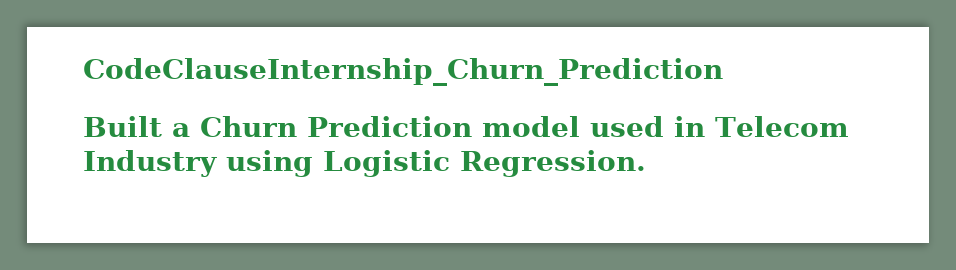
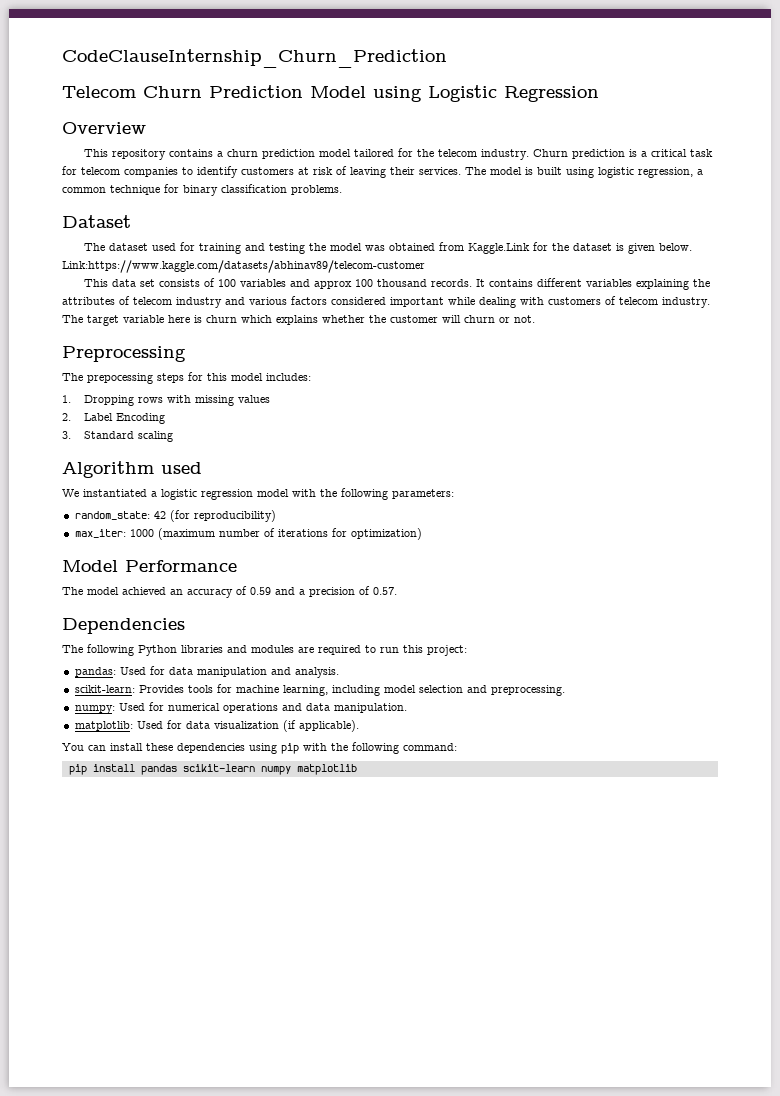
- Built a Churn Prediction model used in Telecom Industry using Logistic Regression.
+ Telecom Churn Prediction Model using Logistic Regression
+ Overview
+ This repository contains a churn prediction model tailored for the telecom industry. Churn prediction is a critical task for telecom companies to identify customers at risk of leaving their services. The model is built using logistic regression, a common technique for binary classification problems.
+ Dataset
+ The dataset used for training and testing the model was obtained from Kaggle.Link for the dataset is given below. Link:https://www.kaggle.com/datasets/abhinav89/telecom-customer
+ This data set consists of 100 variables and approx 100 thousand records. It contains different variables explaining the attributes of telecom industry and various factors considered important while dealing with customers of telecom industry. The target variable here is churn which explains whether the customer will churn or not.
+ Preprocessing
+ The prepocessing steps for this model includes:
+ 1. Dropping rows with missing values
+ 2. Label Encoding
+ 3. Standard scaling
+ Algorithm used
+ We instantiated a logistic regression model with the following parameters:
+ random_state: 42 (for reproducibility)
+ max_iter: 1000 (maximum number of iterations for optimization)
+ Model Performance
+ The model achieved an accuracy of 0.59 and a precision of 0.57.
+ Dependencies
+ The following Python libraries and modules are required to run this project:
+ pandas: Used for data manipulation and analysis.
+ scikit-learn: Provides tools for machine learning, including model selection and preprocessing.
+ numpy: Used for numerical operations and data manipulation.
+ matplotlib: Used for data visualization (if applicable).
+ You can install these dependencies using pip with the following command:
+ pip install pandas scikit-learn numpy matplotlib

